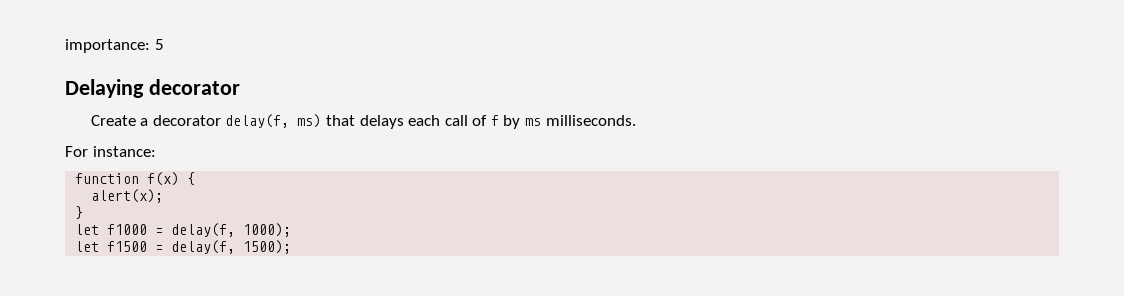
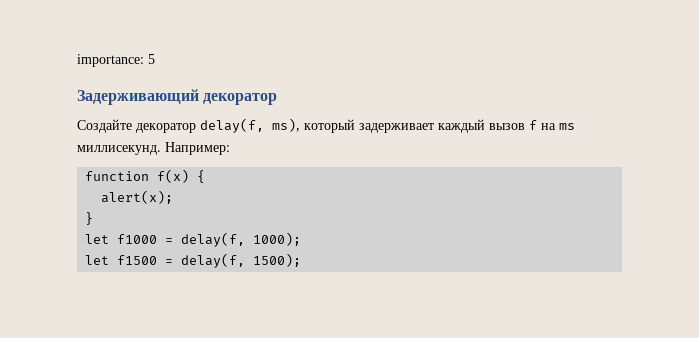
- Delaying decorator
- Create a decorator delay(f, ms) that delays each call of f by ms milliseconds.
- For instance:
+ Задерживающий декоратор
+ Создайте декоратор delay(f, ms), который задерживает каждый вызов f на ms миллисекунд. Например:

